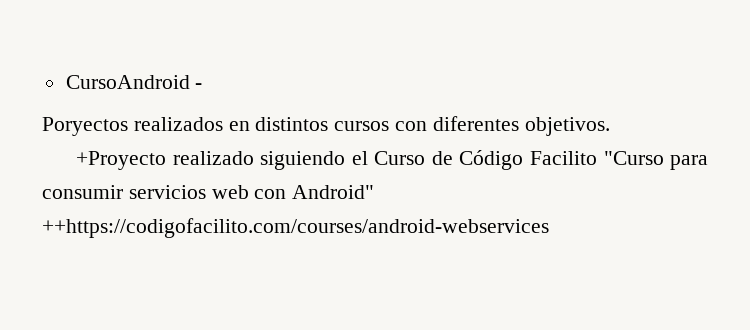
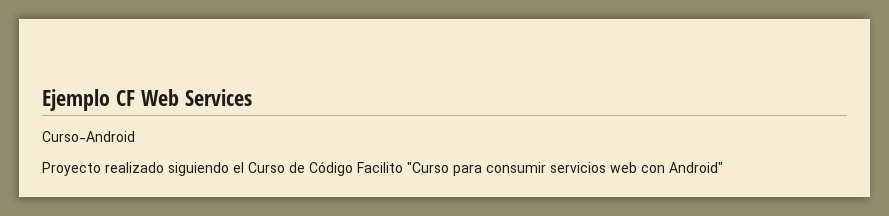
- CursoAndroid -
- Poryectos realizados en distintos cursos con diferentes objetivos.
- +Proyecto realizado siguiendo el Curso de Código Facilito "Curso para consumir servicios web con Android" ++https://codigofacilito.com/courses/android-webservices
+ Ejemplo CF Web Services
+ Curso-Android
+ Proyecto realizado siguiendo el Curso de Código Facilito "Curso para consumir servicios web con Android"

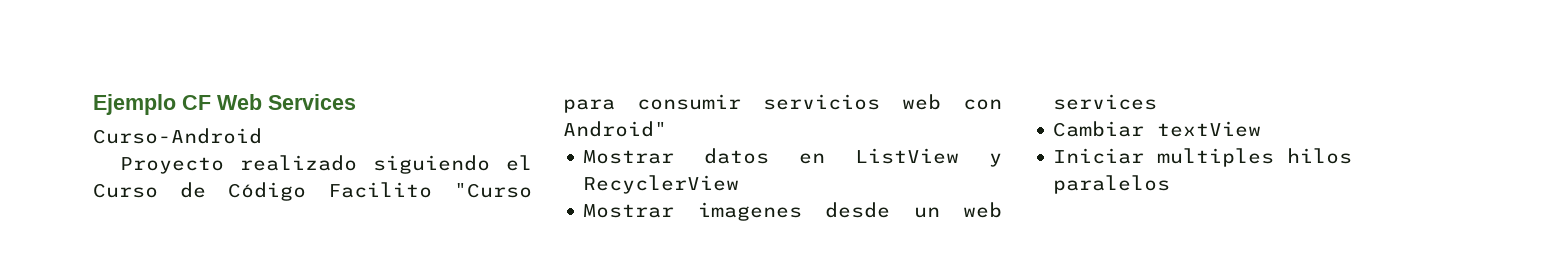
+ Mostrar datos en ListView y RecyclerView
+ Mostrar imagenes desde un web services
+ Cambiar textView
+ Iniciar multiples hilos paralelos

